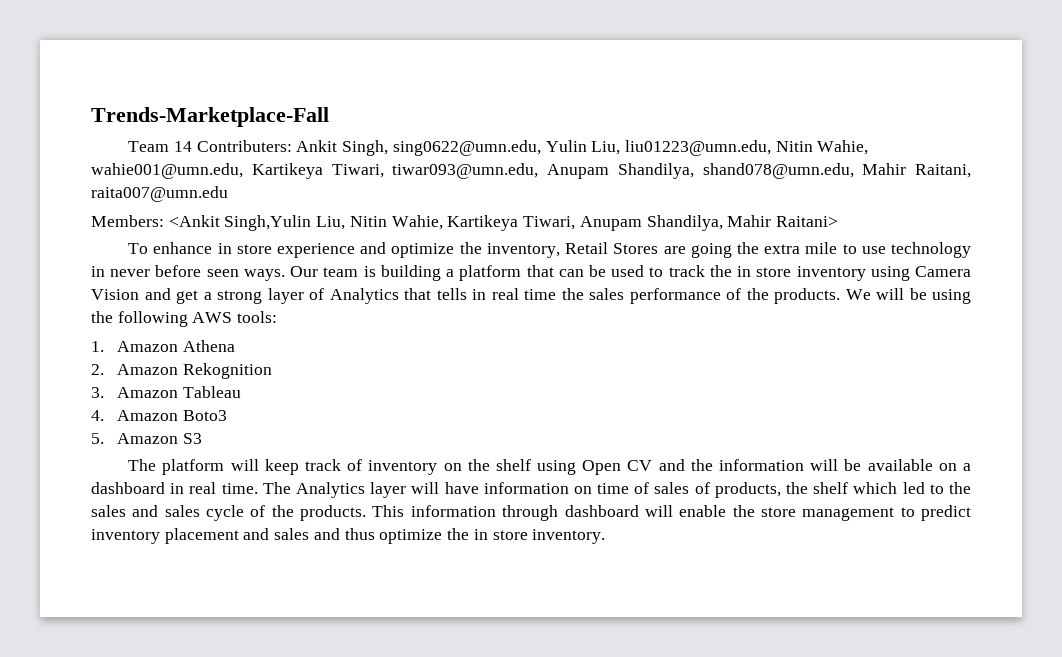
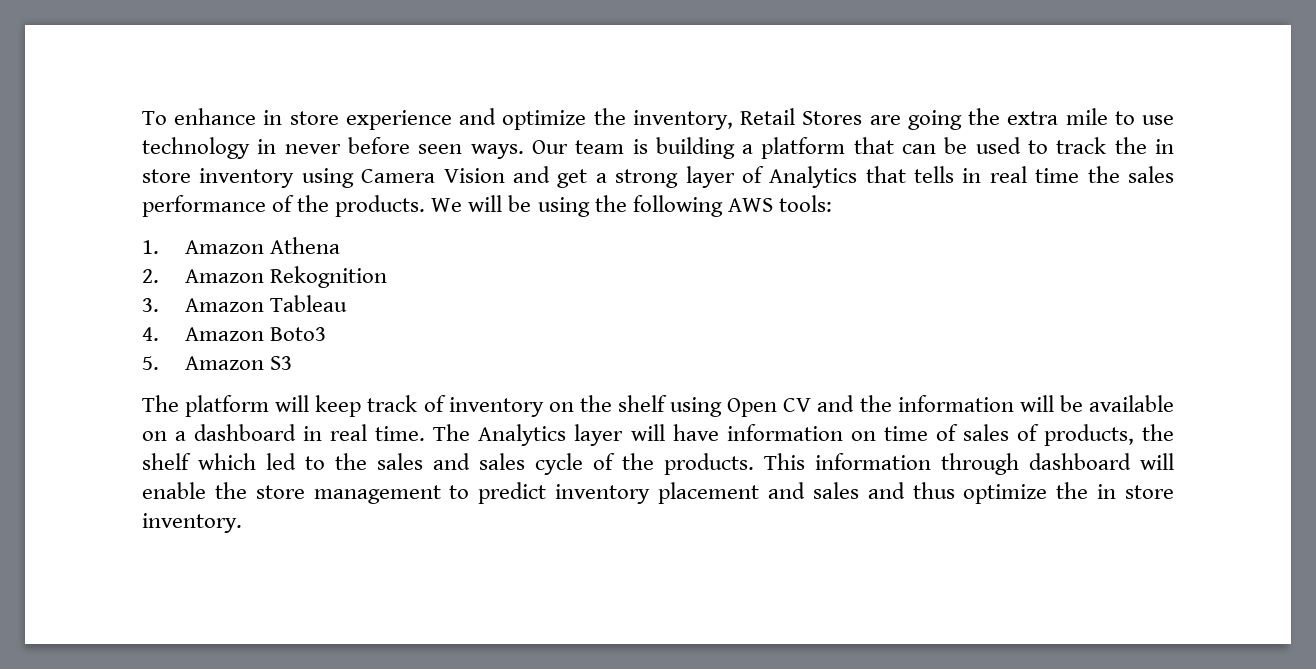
- Trends-Marketplace-Fall
- Team 14 Contributers: Ankit Singh, sing0622@umn.edu, Yulin Liu, liu01223@umn.edu, Nitin Wahie, wahie001@umn.edu, Kartikeya Tiwari, tiwar093@umn.edu, Anupam Shandilya, shand078@umn.edu, Mahir Raitani, raita007@umn.edu
- Members: <Ankit Singh,Yulin Liu, Nitin Wahie, Kartikeya Tiwari, Anupam Shandilya, Mahir Raitani>

